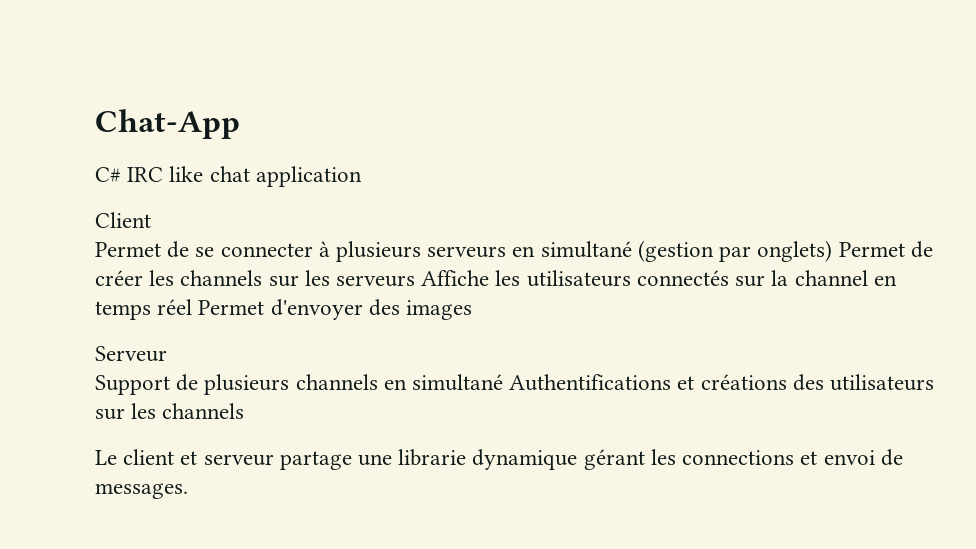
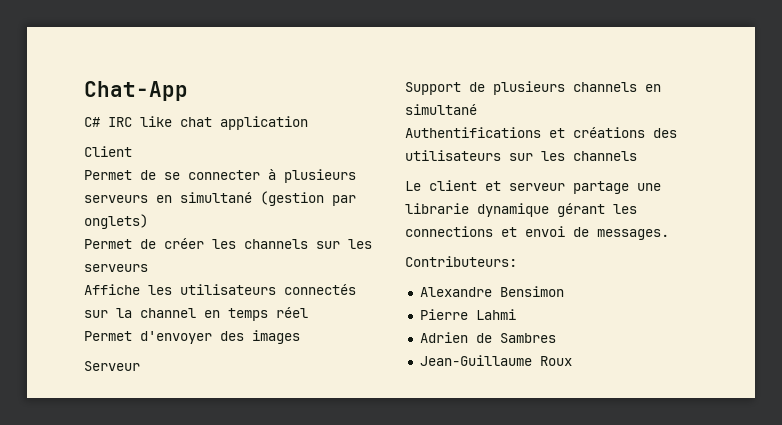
- Permet de se connecter à plusieurs serveurs en simultané (gestion par onglets) Permet de créer les channels sur les serveurs Affiche les utilisateurs connectés sur la channel en temps réel Permet d'envoyer des images
+ Permet de se connecter à plusieurs serveurs en simultané (gestion par onglets)
+ Permet de créer les channels sur les serveurs
+ Affiche les utilisateurs connectés sur la channel en temps réel
+ Permet d'envoyer des images
- Support de plusieurs channels en simultané Authentifications et créations des utilisateurs sur les channels
+ Support de plusieurs channels en simultané
+ Authentifications et créations des utilisateurs sur les channels
+ Contributeurs:
+ Alexandre Bensimon
+ Pierre Lahmi
+ Adrien de Sambres
+ Jean-Guillaume Roux

